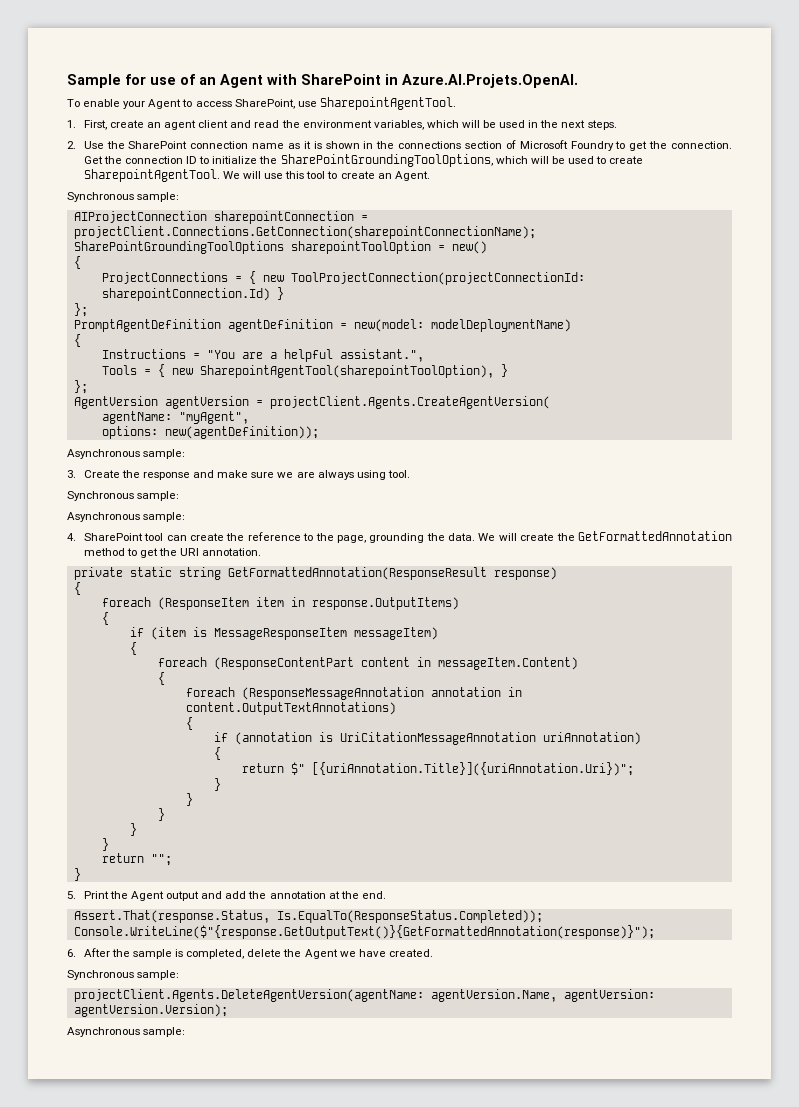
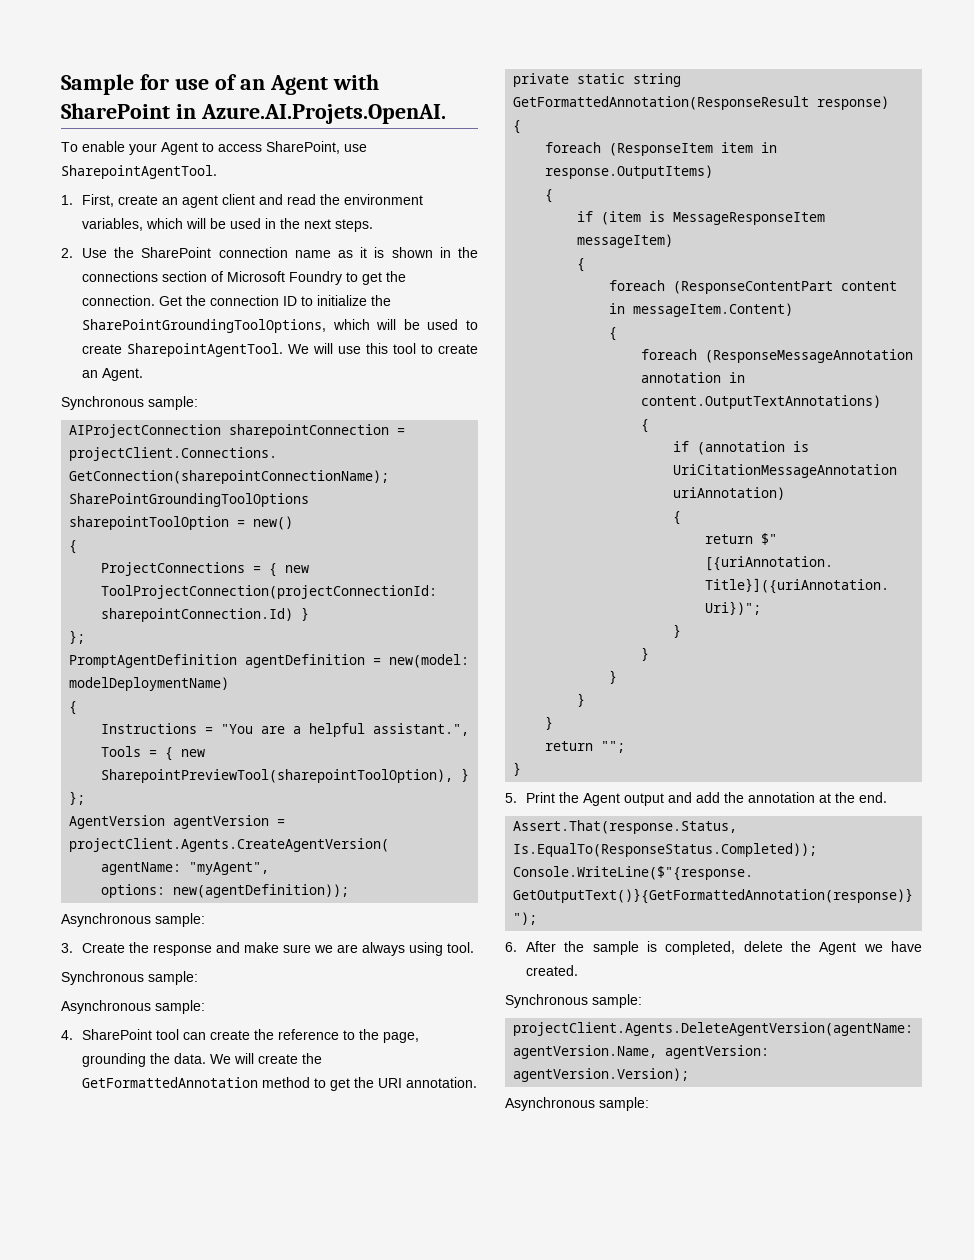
- Tools = { new SharepointAgentTool(sharepointToolOption), }
+ Tools = { new SharepointPreviewTool(sharepointToolOption), }

